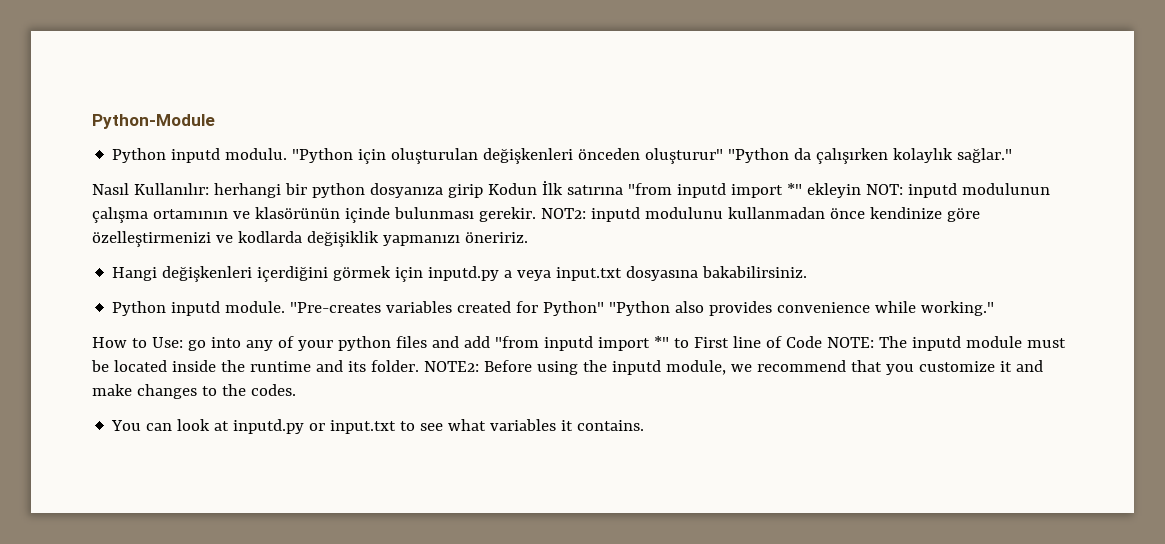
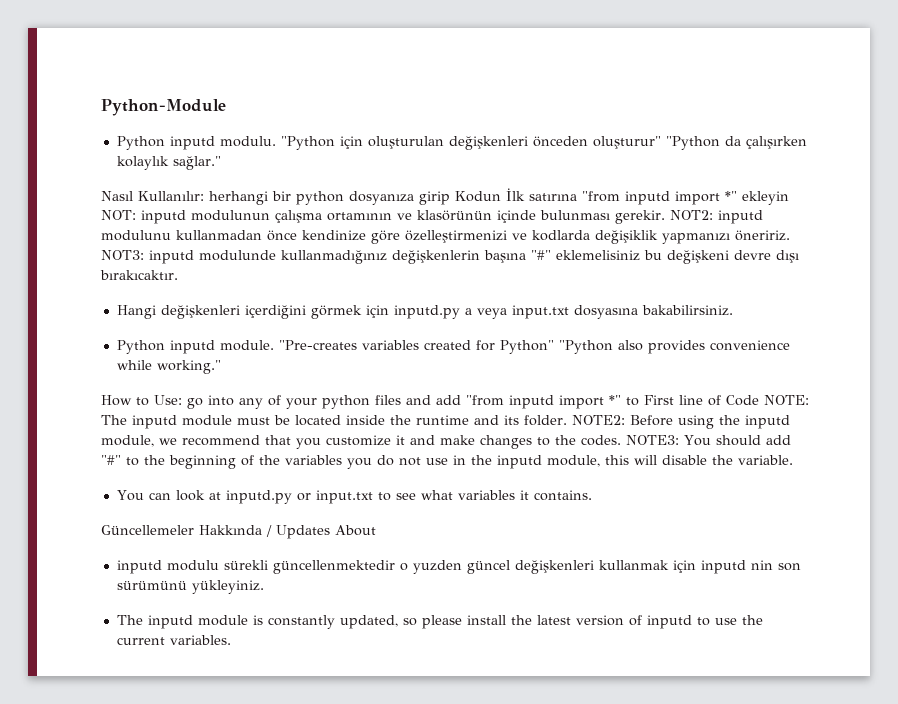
+ NOT3: inputd modulunde kullanmadığınız değişkenlerin başına "#" eklemelisiniz bu değişkeni devre dışı bırakıcaktır.
+ NOTE3: You should add "#" to the beginning of the variables you do not use in the inputd module, this will disable the variable.
+ Güncellemeler Hakkında / Updates About
+ inputd modulu sürekli güncellenmektedir o yuzden güncel değişkenleri kullanmak için inputd nin son sürümünü yükleyiniz.
+ The inputd module is constantly updated, so please install the latest version of inputd to use the current variables.

